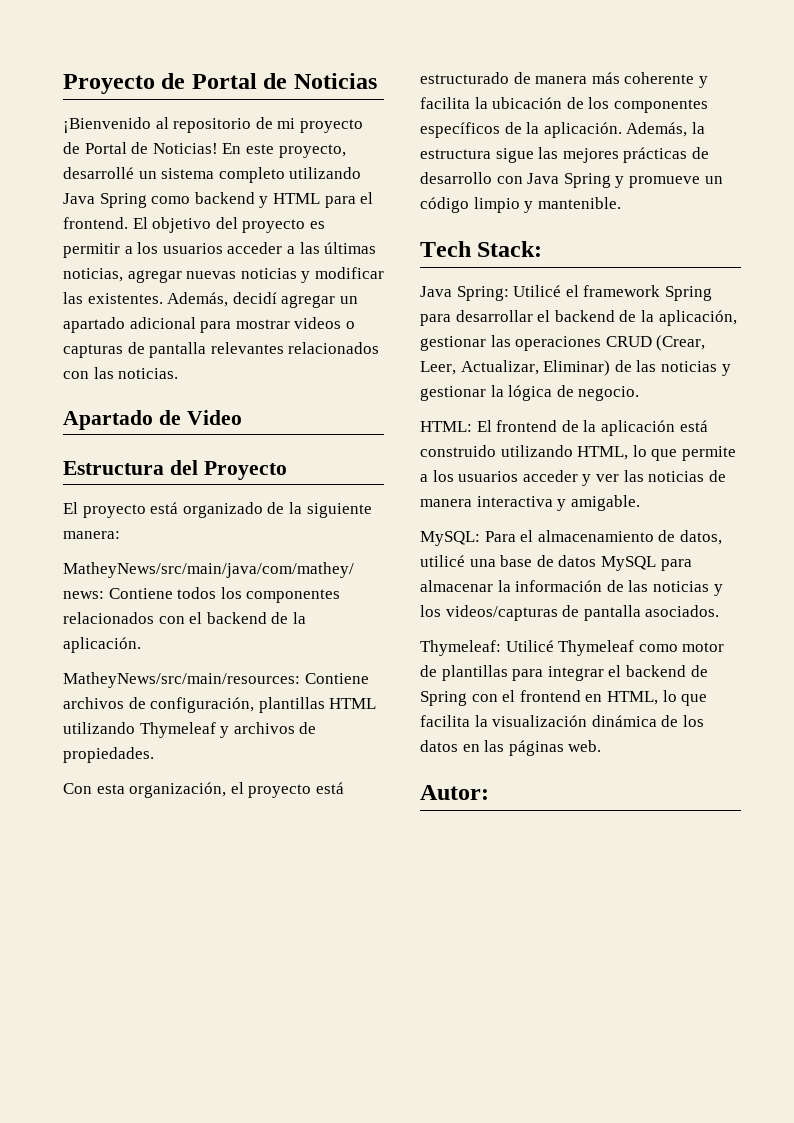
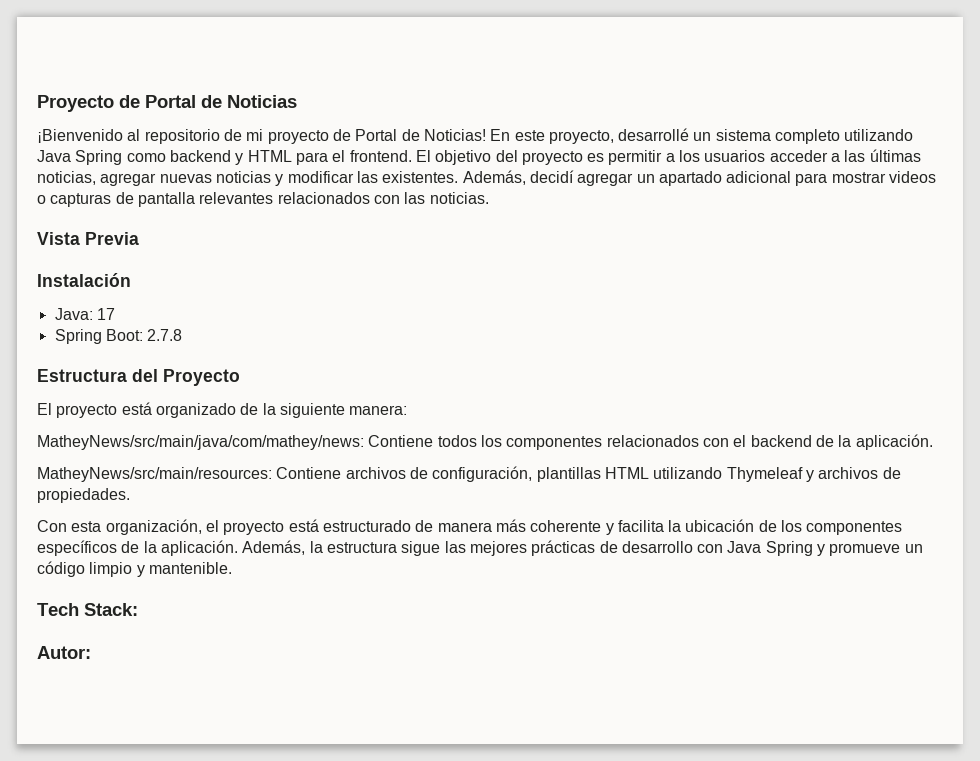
- Apartado de Video
+ Vista Previa
+ Instalación
+ Java: 17
+ Spring Boot: 2.7.8
- Java Spring: Utilicé el framework Spring para desarrollar el backend de la aplicación, gestionar las operaciones CRUD (Crear, Leer, Actualizar, Eliminar) de las noticias y gestionar la lógica de negocio.
- HTML: El frontend de la aplicación está construido utilizando HTML, lo que permite a los usuarios acceder y ver las noticias de manera interactiva y amigable.
- MySQL: Para el almacenamiento de datos, utilicé una base de datos MySQL para almacenar la información de las noticias y los videos/capturas de pantalla asociados.
- Thymeleaf: Utilicé Thymeleaf como motor de plantillas para integrar el backend de Spring con el frontend en HTML, lo que facilita la visualización dinámica de los datos en las páginas web.

